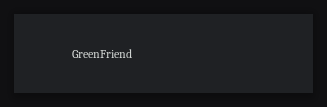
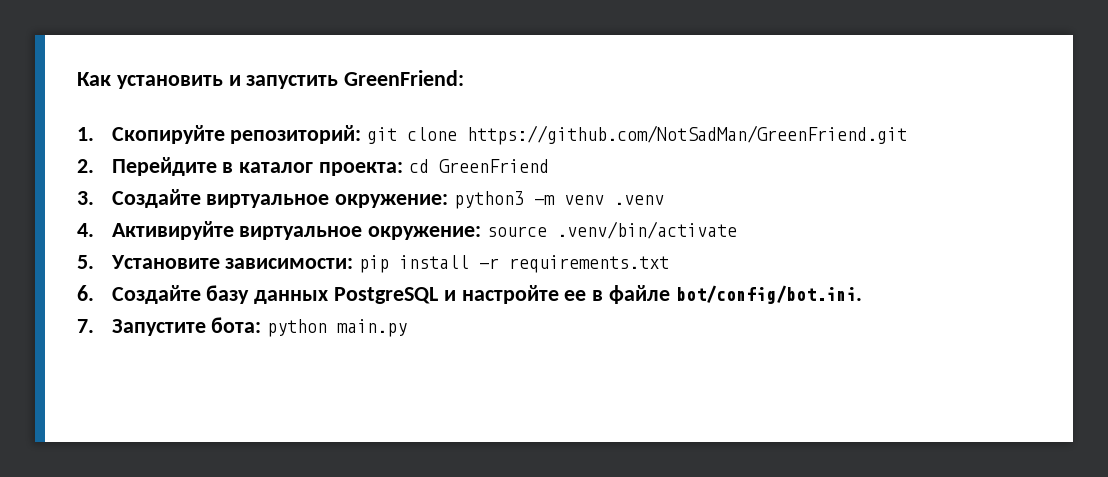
- GreenFriend
+ Как установить и запустить GreenFriend:
+ 1. Скопируйте репозиторий: git clone https://github.com/NotSadMan/GreenFriend.git
+ 2. Перейдите в каталог проекта: cd GreenFriend
+ 3. Создайте виртуальное окружение: python3 -m venv .venv
+ 4. Активируйте виртуальное окружение: source .venv/bin/activate
+ 5. Установите зависимости: pip install -r requirements.txt
+ 6. Создайте базу данных PostgreSQL и настройте ее в файле bot/config/bot.ini.
+ 7. Запустите бота: python main.py

